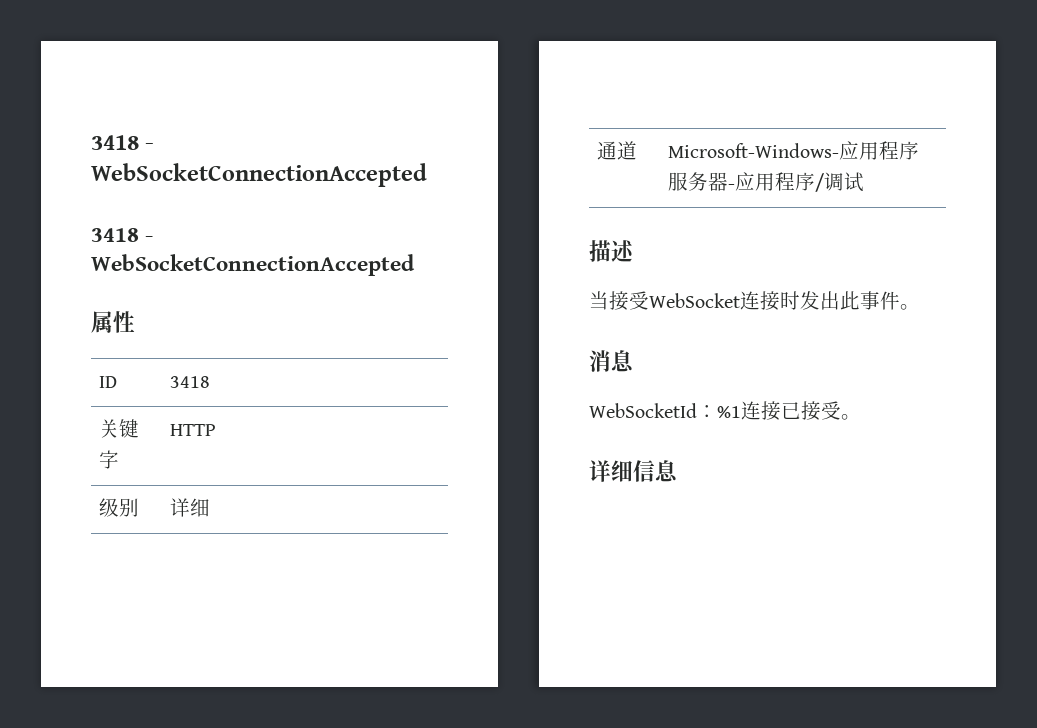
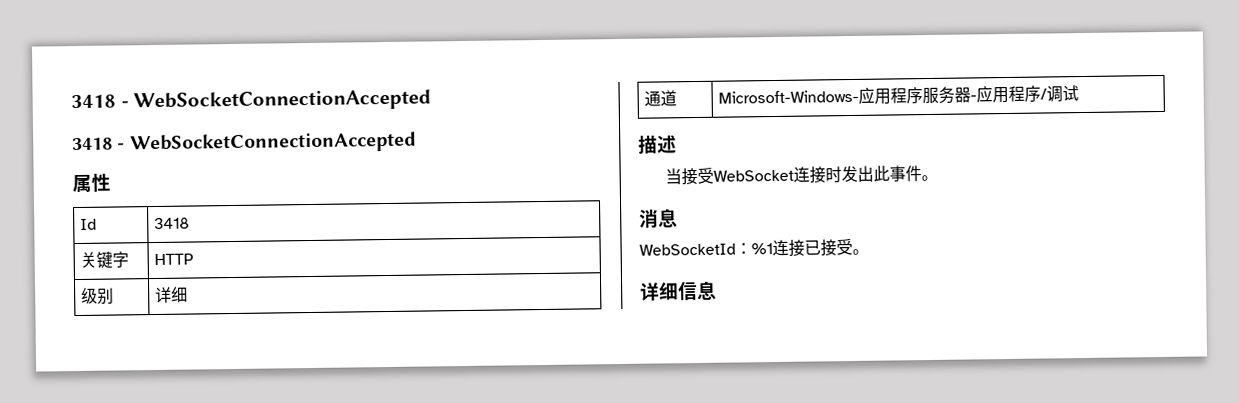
- ID | 3418
+ Id | 3418

